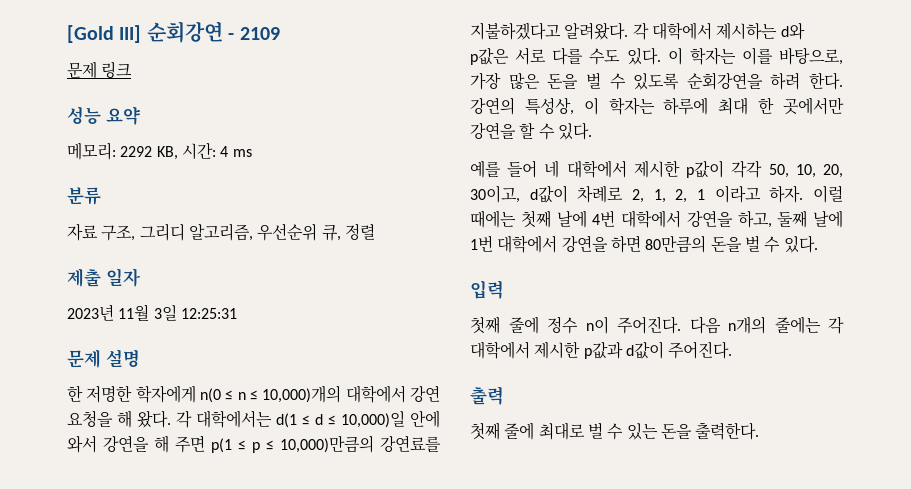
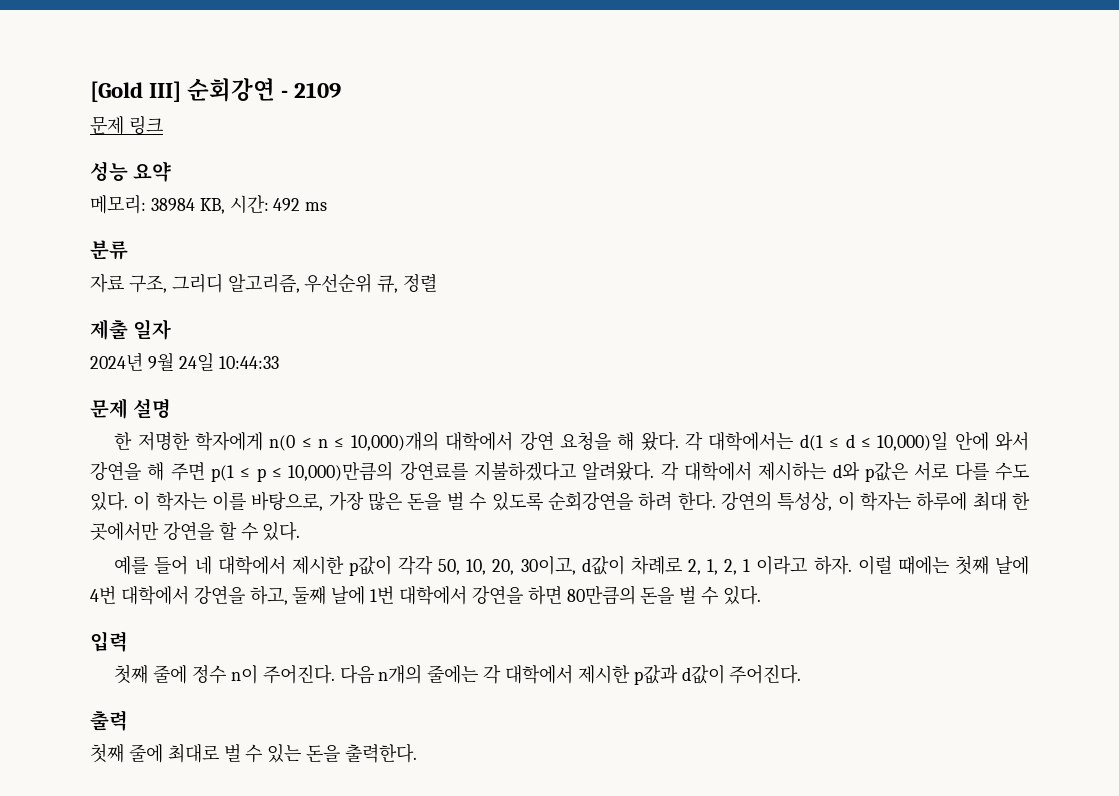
- 메모리: 2292 KB, 시간: 4 ms
+ 메모리: 38984 KB, 시간: 492 ms
- 2023년 11월 3일 12:25:31
+ 2024년 9월 24일 10:44:33

